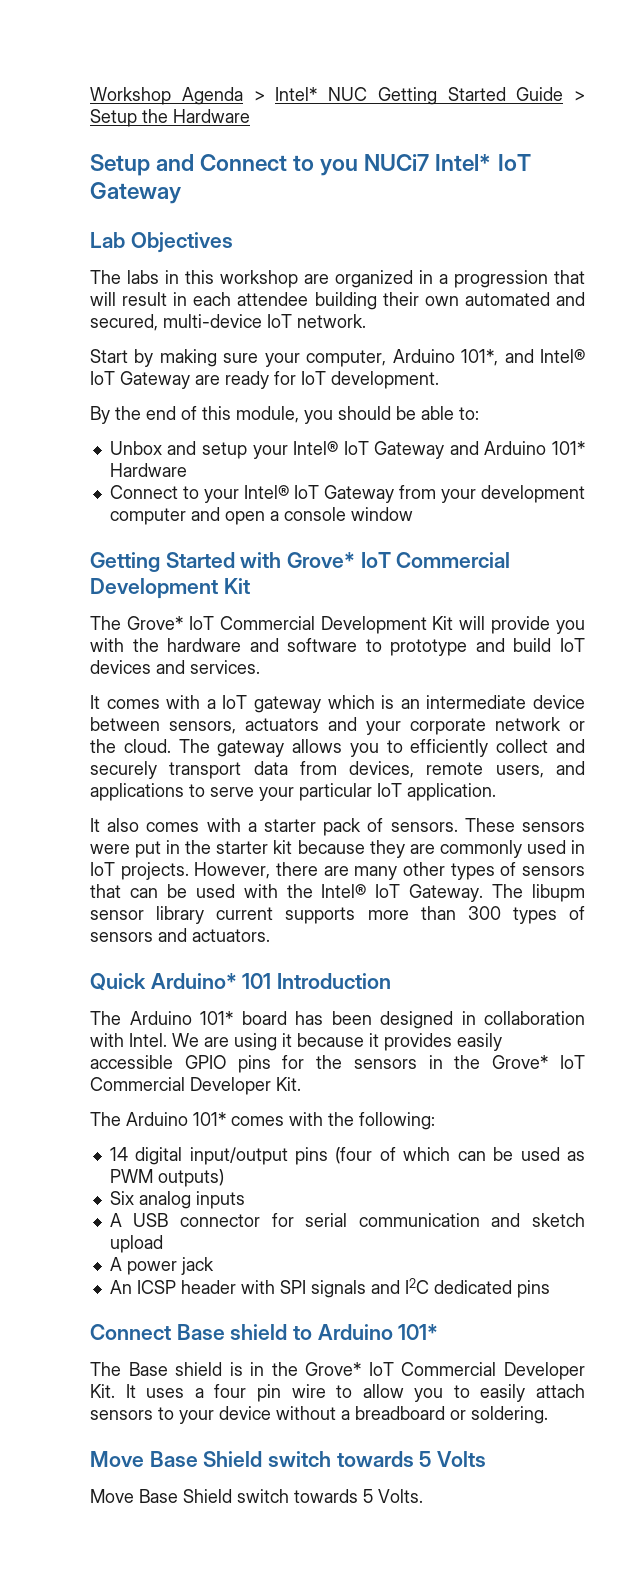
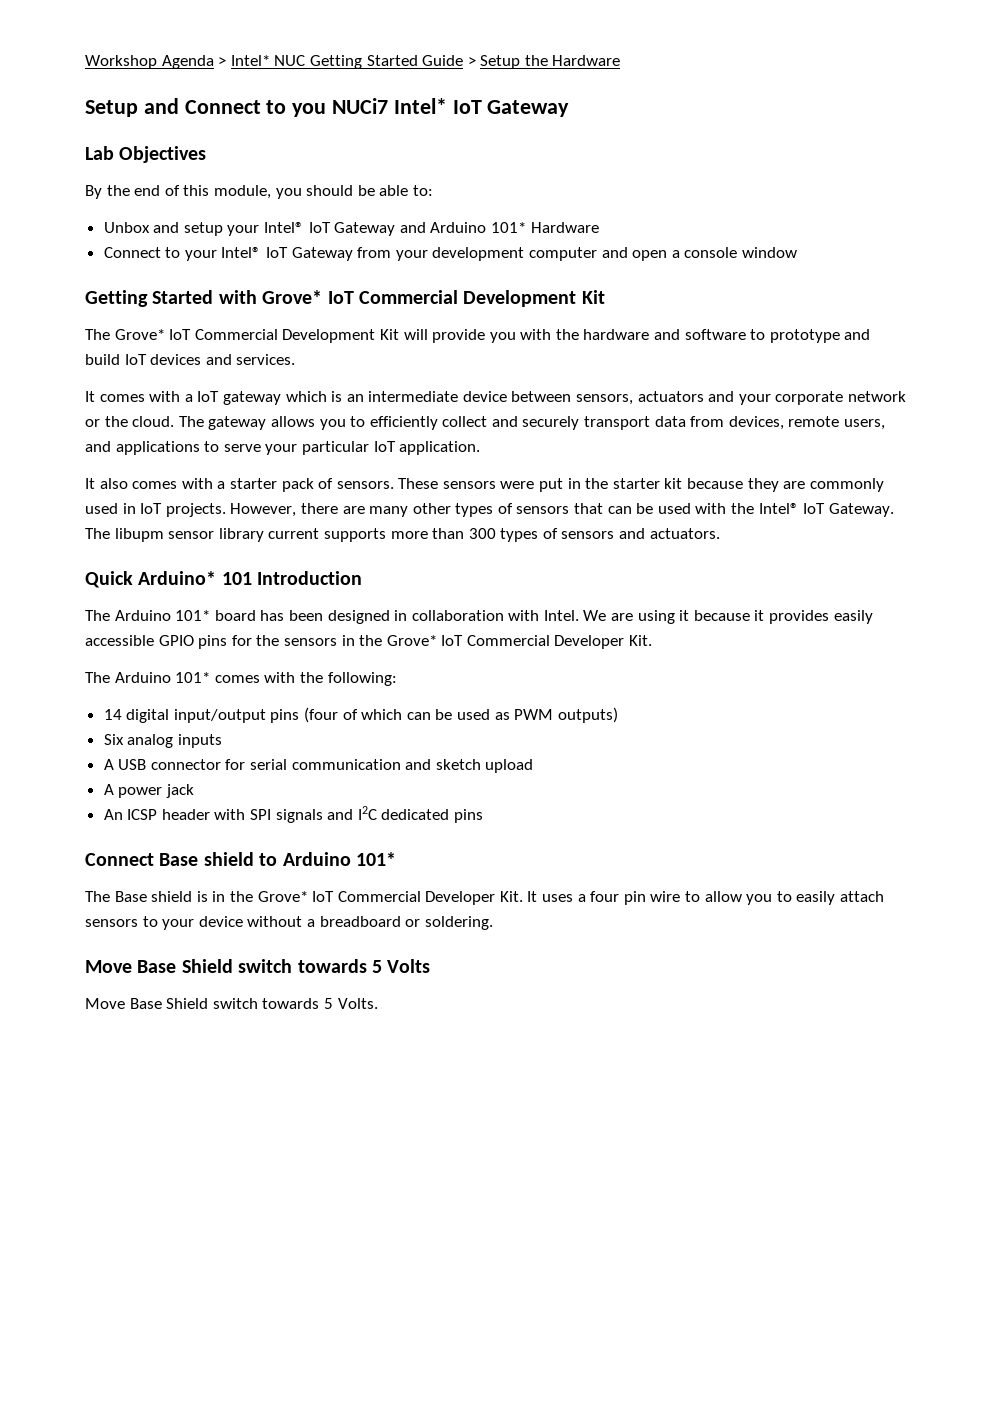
- The labs in this workshop are organized in a progression that will result in each attendee building their own automated and secured, multi-device IoT network.
- Start by making sure your computer, Arduino 101*, and Intel® IoT Gateway are ready for IoT development.

